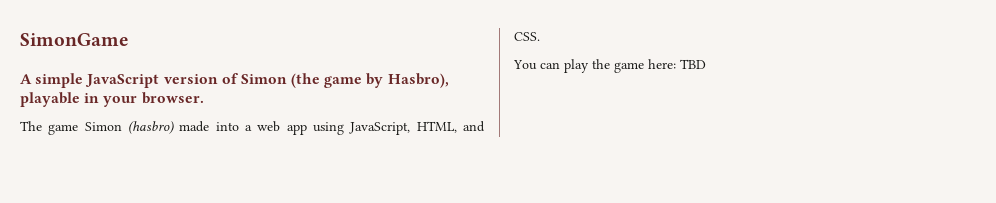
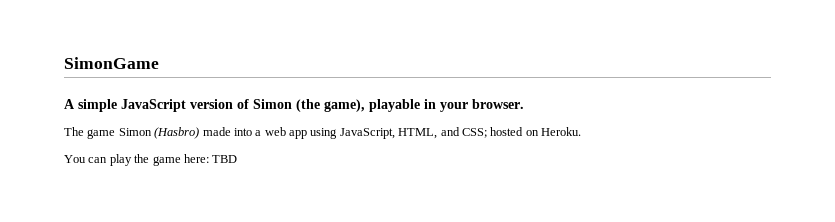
- A simple JavaScript version of Simon (the game by Hasbro), playable in your browser.
+ A simple JavaScript version of Simon (the game), playable in your browser.
- The game Simon (hasbro) made into a web app using JavaScript, HTML, and CSS.
+ The game Simon (Hasbro) made into a web app using JavaScript, HTML, and CSS; hosted on Heroku.

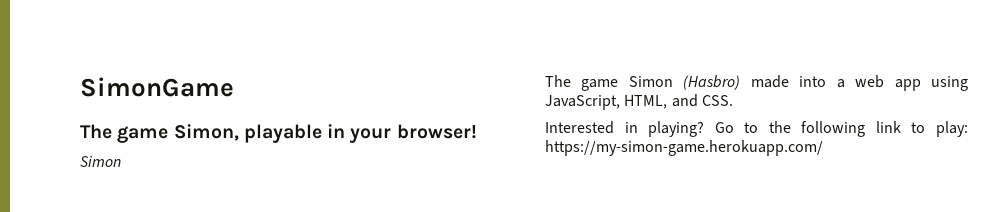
- A simple JavaScript version of Simon (the game), playable in your browser.
+ The game Simon, playable in your browser!
+ Simon
- The game Simon (Hasbro) made into a web app using JavaScript, HTML, and CSS; hosted on Heroku.
- You can play the game here: TBD
+ The game Simon (Hasbro) made into a web app using JavaScript, HTML, and CSS.
+ Interested in playing? Go to the following link to play: https://my-simon-game.herokuapp.com/

